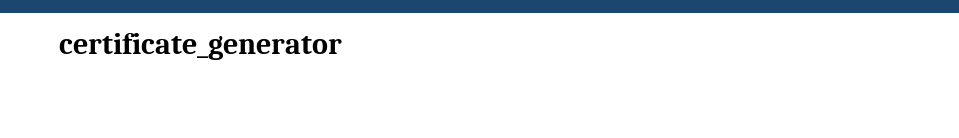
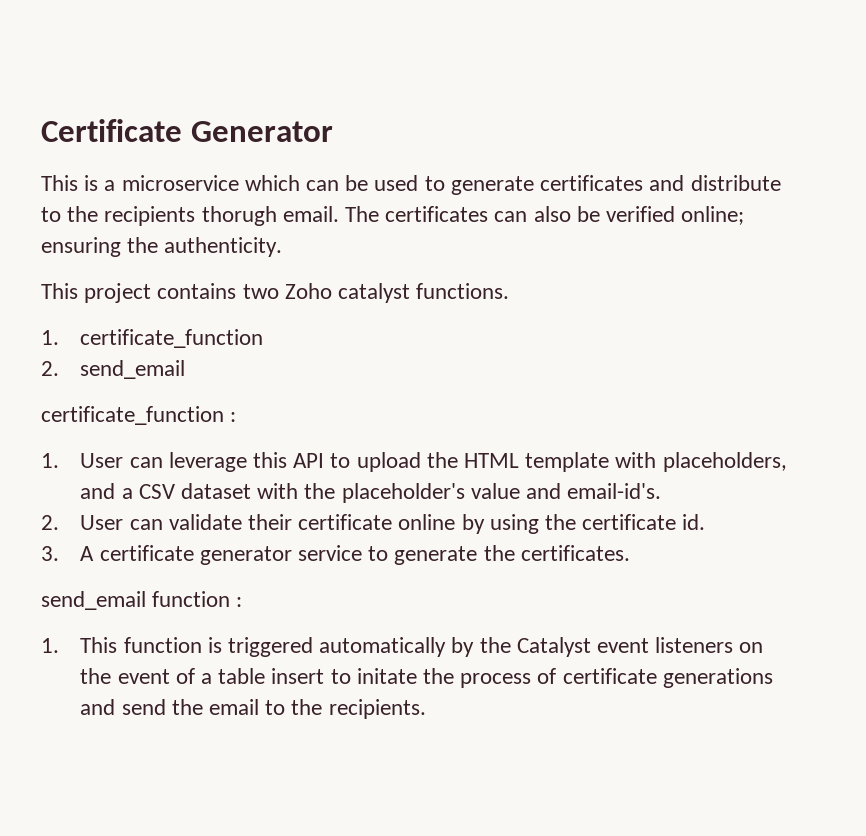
- certificate_generator
+ Certificate Generator
+ This is a microservice which can be used to generate certificates and distribute to the recipients thorugh email. The certificates can also be verified online; ensuring the authenticity.
+ This project contains two Zoho catalyst functions.
+ 1. certificate_function
+ 2. send_email
+ certificate_function :
+ 1. User can leverage this API to upload the HTML template with placeholders, and a CSV dataset with the placeholder's value and email-id's.
+ 2. User can validate their certificate online by using the certificate id.
+ 3. A certificate generator service to generate the certificates.
+ send_email function :
+ 1. This function is triggered automatically by the Catalyst event listeners on the event of a table insert to initate the process of certificate generations and send the email to the recipients.

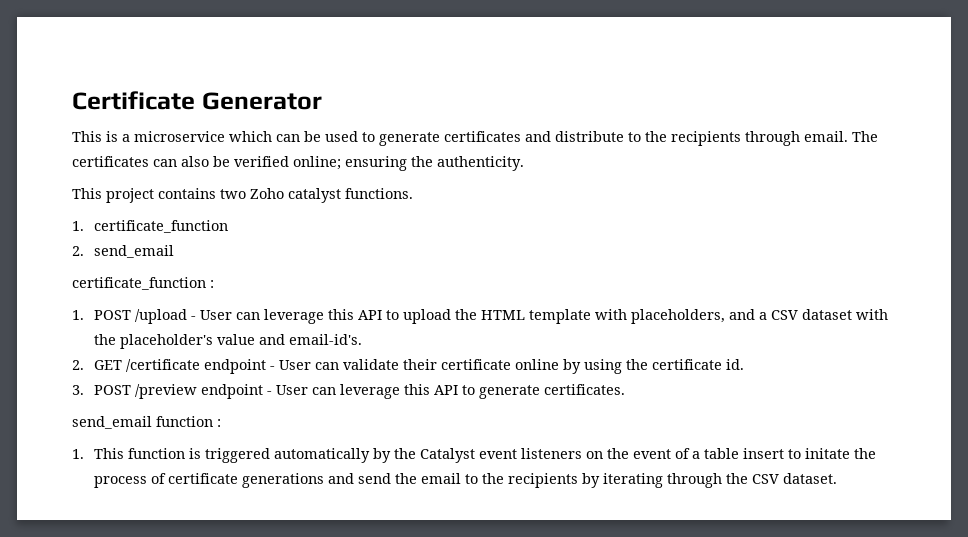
- This is a microservice which can be used to generate certificates and distribute to the recipients thorugh email.
+ This is a microservice which can be used to generate certificates and distribute to the recipients through email.
- 1. User can leverage this API to upload the HTML template with placeholders, and a CSV dataset with the placeholder's value and email-id's.
+ 1. POST /upload - User can leverage this API to upload the HTML template with placeholders, and a CSV dataset with the placeholder's value and email-id's.
- 2. User can validate their certificate online by using the certificate id.
+ 2. GET /certificate endpoint - User can validate their certificate online by using the certificate id.
- 3. A certificate generator service to generate the certificates.
+ 3. POST /preview endpoint - User can leverage this API to generate certificates.
- 1. This function is triggered automatically by the Catalyst event listeners on the event of a table insert to initate the process of certificate generations and send the email to the recipients.
+ 1. This function is triggered automatically by the Catalyst event listeners on the event of a table insert to initate the process of certificate generations and send the email to the recipients by iterating through the CSV dataset.

